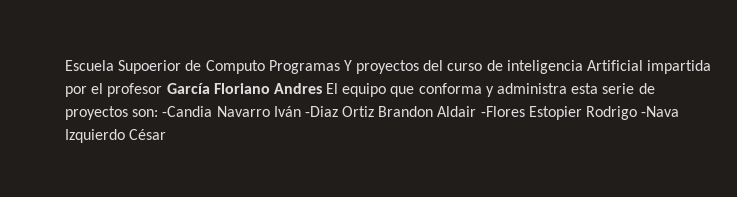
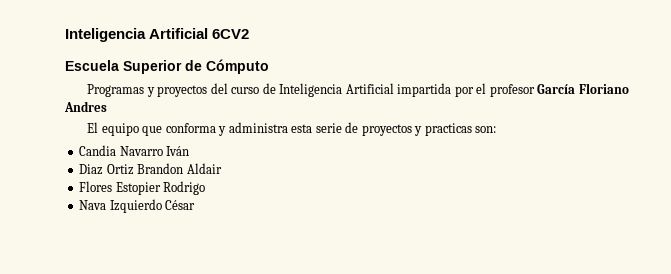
- Escuela Supoerior de Computo Programas Y proyectos del curso de inteligencia Artificial impartida por el profesor García Floriano Andres El equipo que conforma y administra esta serie de proyectos son: -Candia Navarro Iván -Diaz Ortiz Brandon Aldair -Flores Estopier Rodrigo -Nava Izquierdo César
+ Inteligencia Artificial 6CV2
+ Escuela Superior de Cómputo
+ Programas y proyectos del curso de Inteligencia Artificial impartida por el profesor García Floriano Andres
+ El equipo que conforma y administra esta serie de proyectos y practicas son:
+ Candia Navarro Iván
+ Diaz Ortiz Brandon Aldair
+ Flores Estopier Rodrigo
+ Nava Izquierdo César

